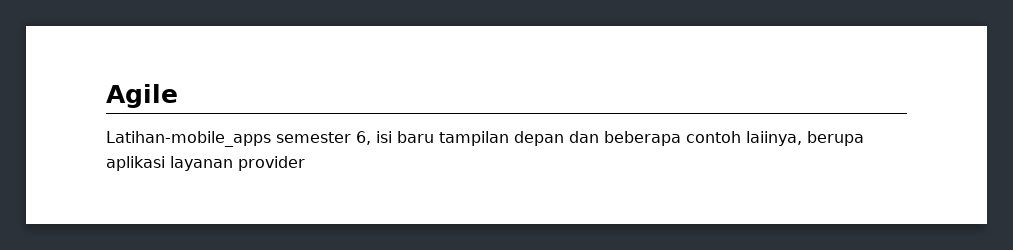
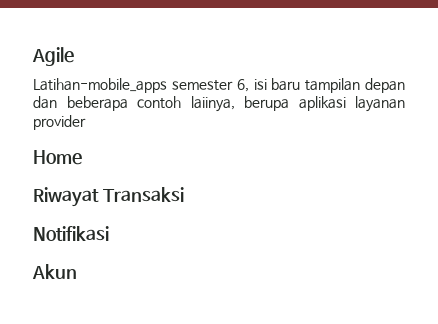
+ Home
+ Riwayat Transaksi
+ Notifikasi
+ Akun

